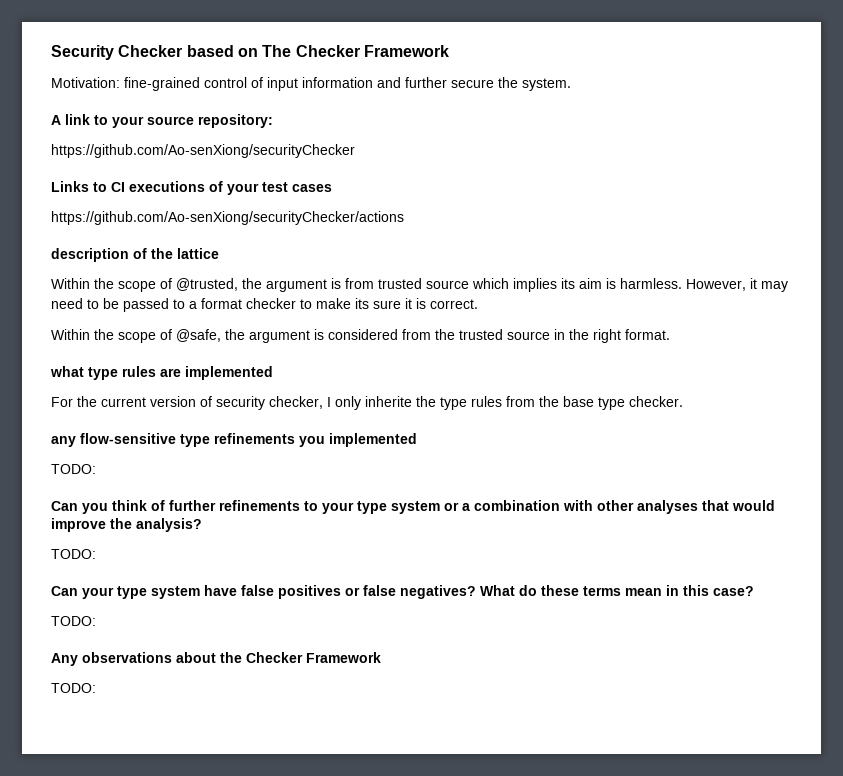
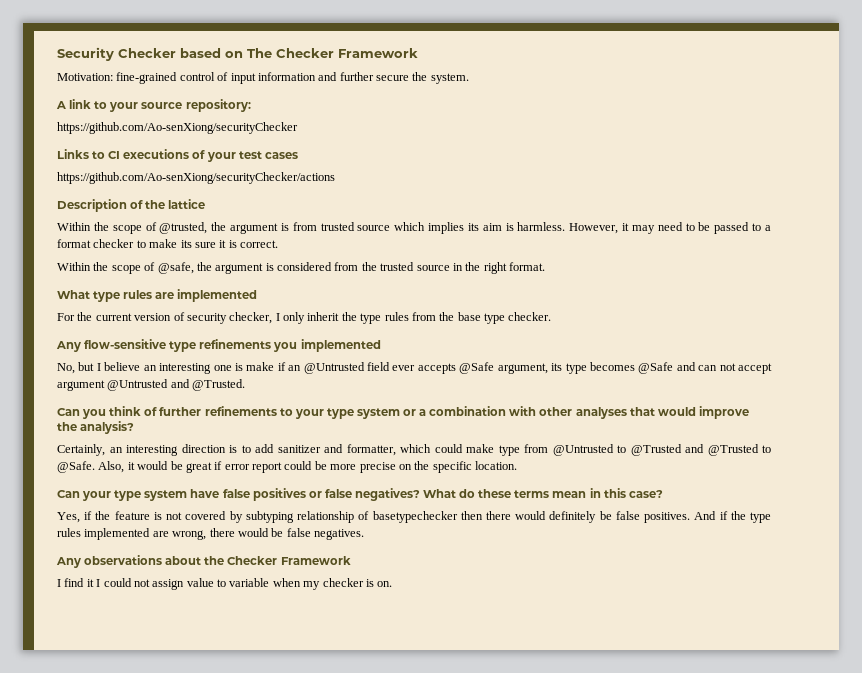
- description of the lattice
+ Description of the lattice
- what type rules are implemented
+ What type rules are implemented
- For the current version of security checker, I only inherite the type rules from the base type checker.
+ For the current version of security checker, I only inherit the type rules from the base type checker.
- any flow-sensitive type refinements you implemented
- TODO:
+ Any flow-sensitive type refinements you implemented
+ No, but I believe an interesting one is make if an @Untrusted field ever accepts @Safe argument, its type becomes @Safe and can not accept argument @Untrusted and @Trusted.
  Can you think of further refinements to your type system or a combination with other analyses that would improve the analysis?
- TODO:
+ Certainly, an interesting direction is to add sanitizer and formatter, which could make type from @Untrusted to @Trusted and @Trusted to @Safe. Also, it would be great if error report could be more precise on the specific location.
  What do these terms mean in this case?
- TODO:
+ Yes, if the feature is not covered by subtyping relationship of basetypechecker then there would definitely be false positives. And if the type rules implemented are wrong, there would be false negatives.
  Any observations about the Checker Framework
- TODO:
+ I find it I could not assign value to variable when my checker is on.

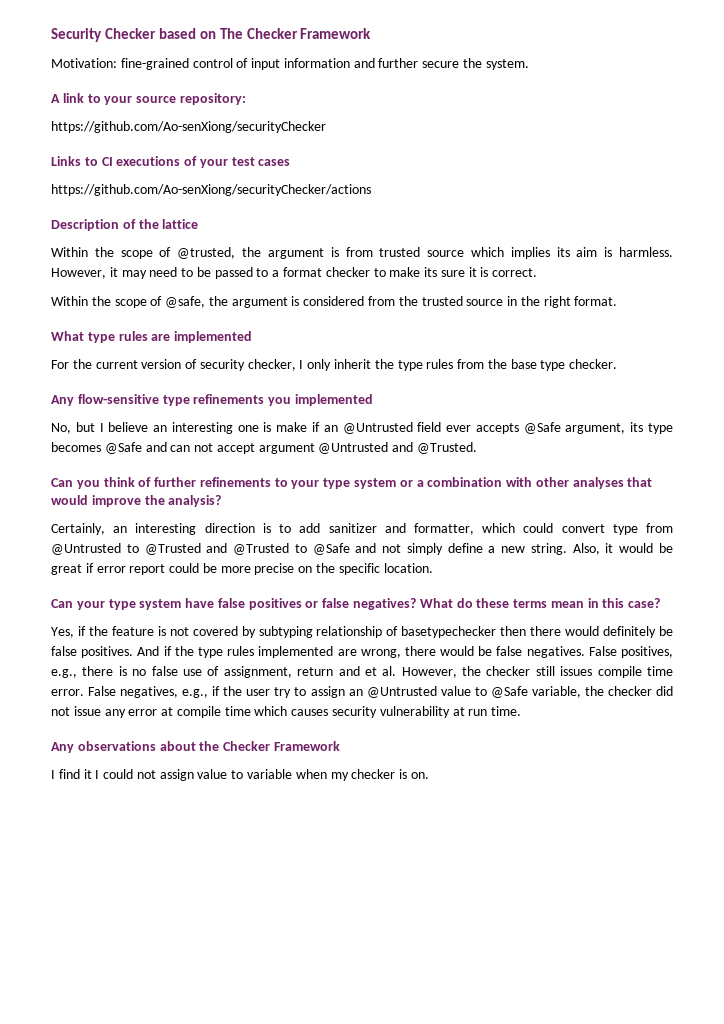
- Certainly, an interesting direction is to add sanitizer and formatter, which could make type from @Untrusted to @Trusted and @Trusted to @Safe.
+ Certainly, an interesting direction is to add sanitizer and formatter, which could convert type from @Untrusted to @Trusted and @Trusted to @Safe and not simply define a new string.
+ False positives, e.g., there is no false use of assignment, return and et al. However, the checker still issues compile time error. False negatives, e.g., if the user try to assign an @Untrusted value to @Safe variable, the checker did not issue any error at compile time which causes security vulnerability at run time.

